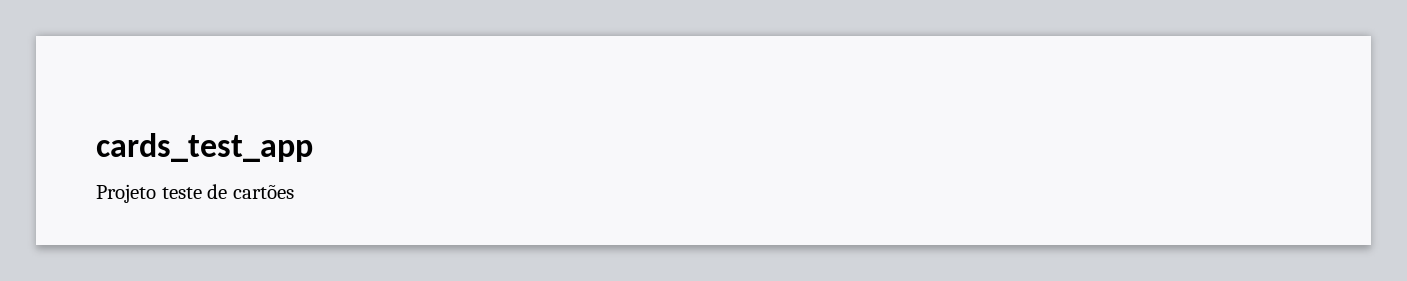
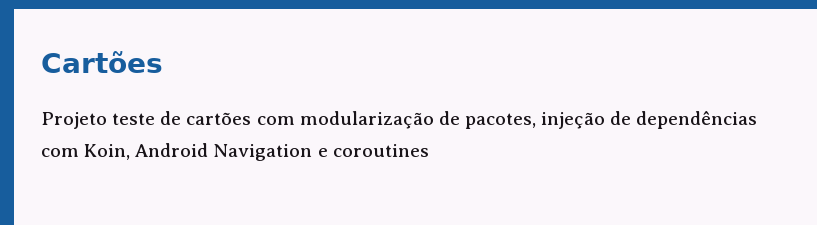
- cards_test_app
+ Cartões
- Projeto teste de cartões
+ Projeto teste de cartões com modularização de pacotes, injeção de dependências com Koin, Android Navigation e coroutines

